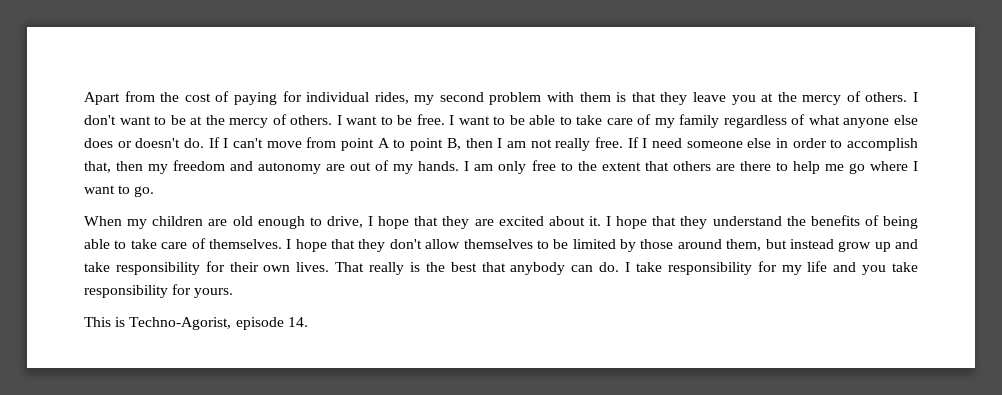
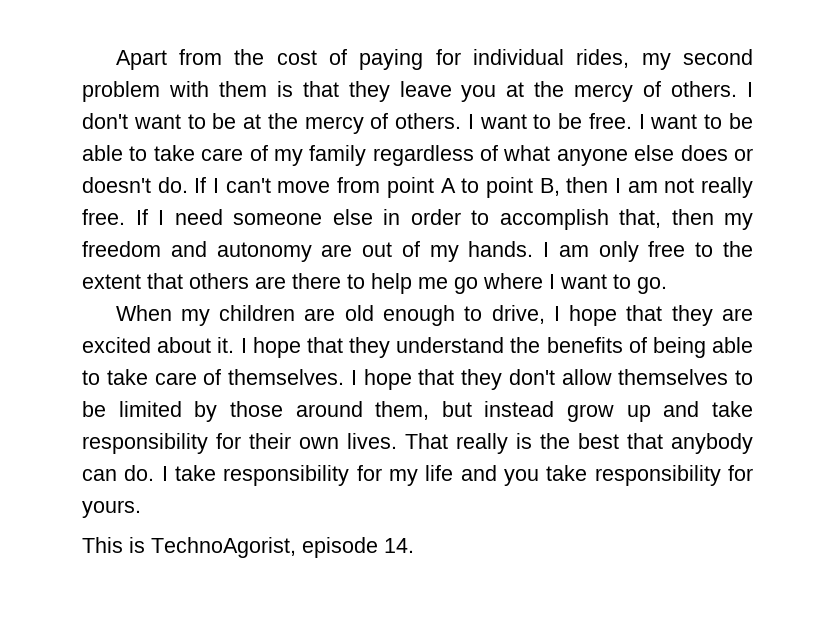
- This is Techno-Agorist, episode 14.
+ This is TechnoAgorist, episode 14.

